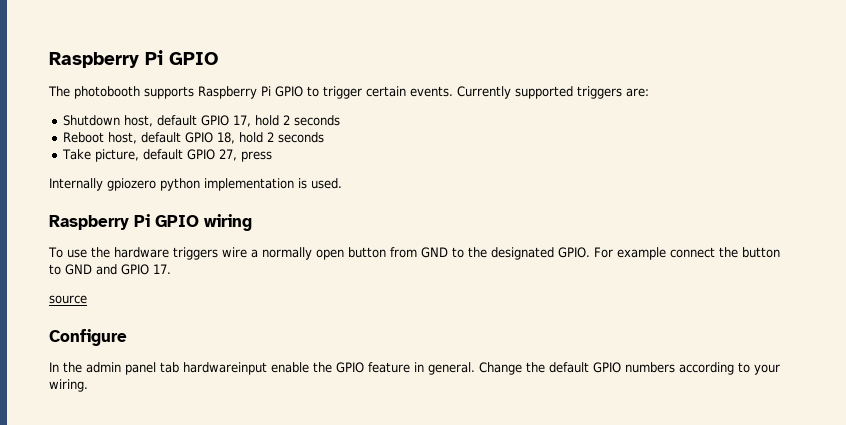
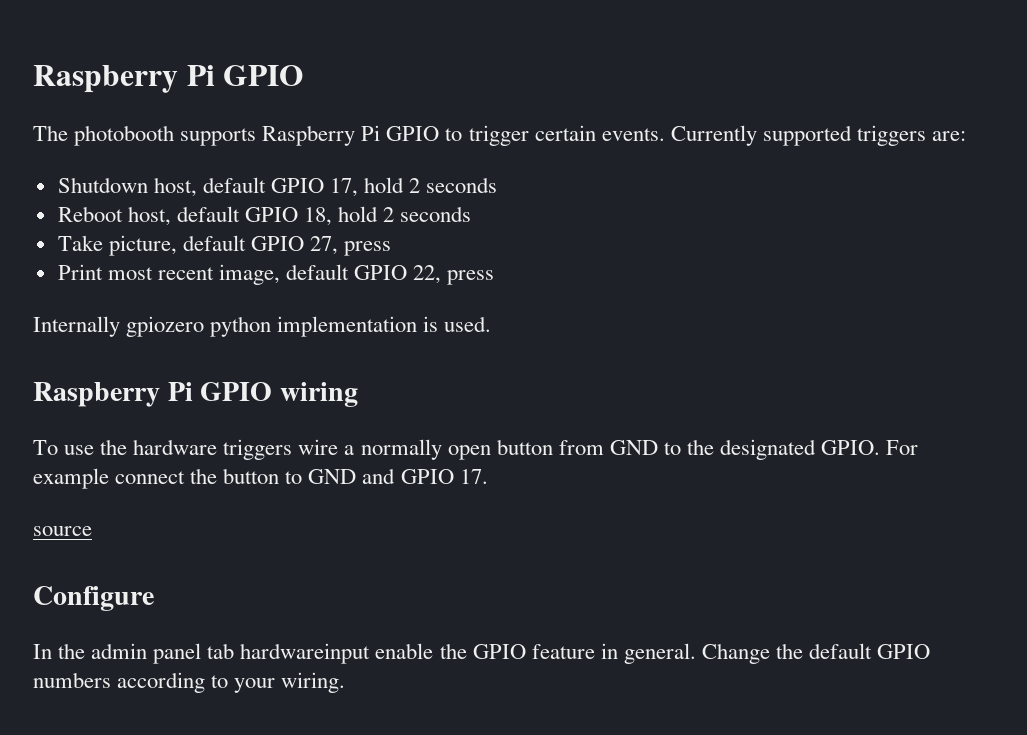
+ Print most recent image, default GPIO 22, press

